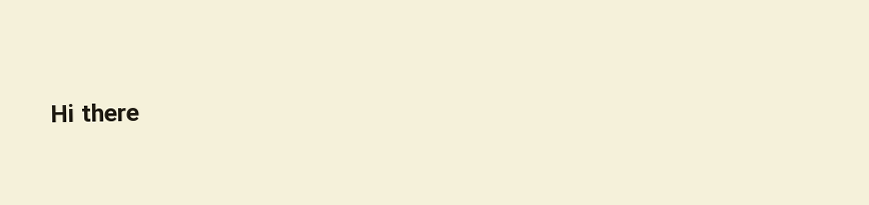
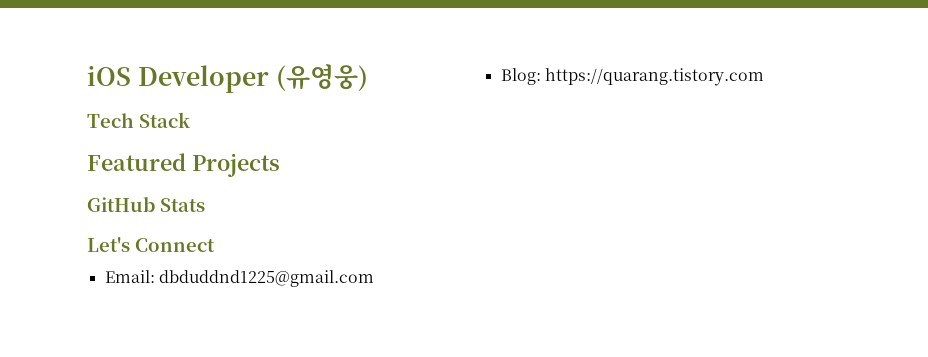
- Hi there
+ iOS Developer (유영웅)
+ Tech Stack
+ Featured Projects
+ GitHub Stats
+ Let's Connect
+ Email: dbduddnd1225@gmail.com
+ Blog: https://quarang.tistory.com

